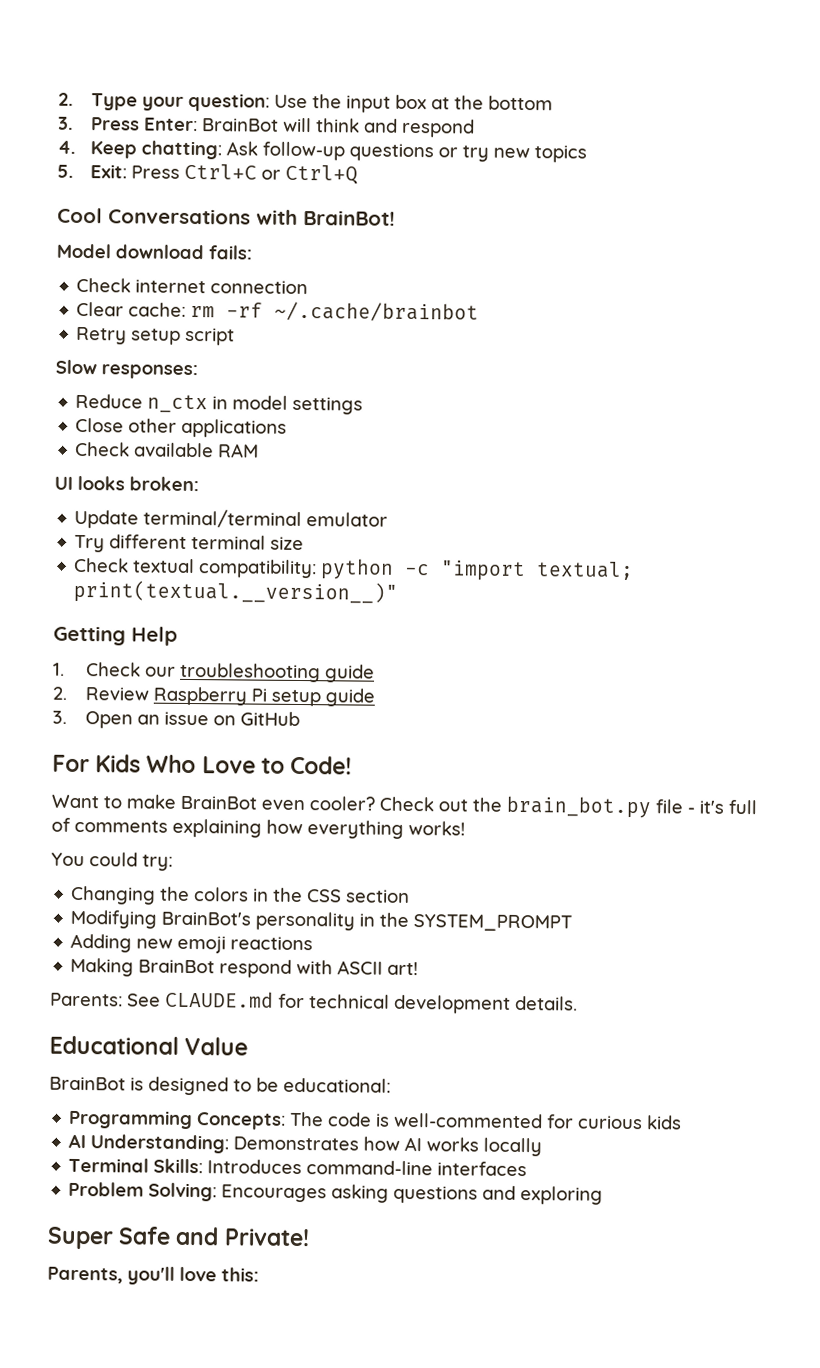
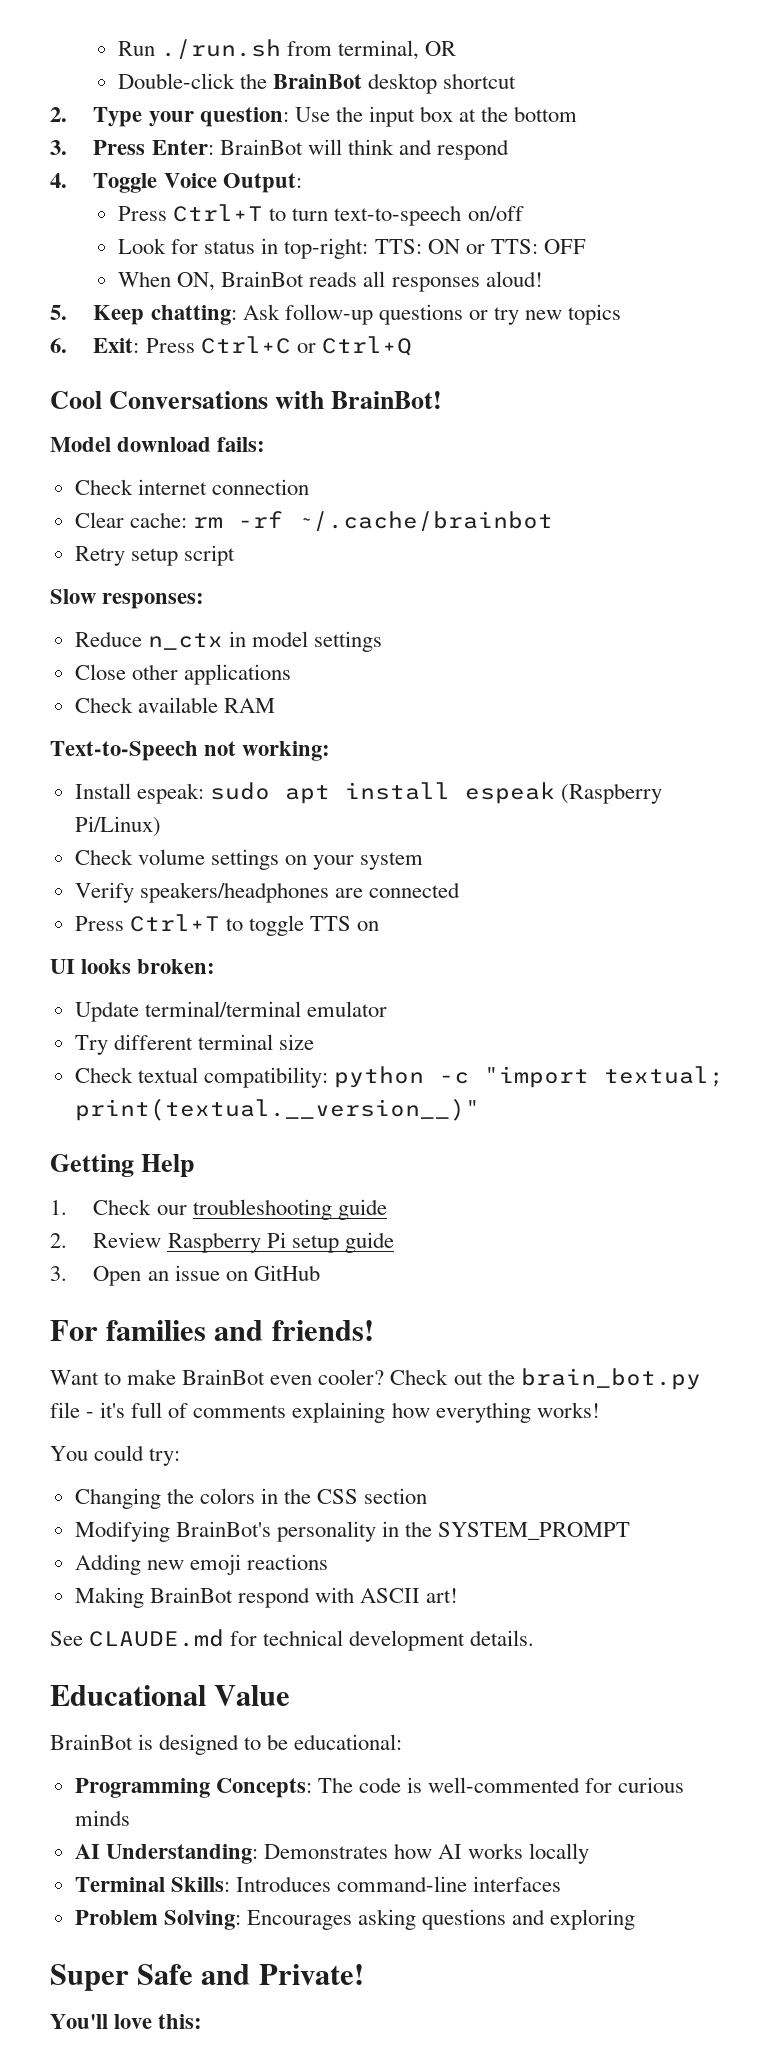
+ Run ./run.sh from terminal, OR
+ Double-click the BrainBot desktop shortcut
- 4. Keep chatting: Ask follow-up questions or try new topics
+ 4. Toggle Voice Output:
+ Press Ctrl+T to turn text-to-speech on/off
+ Look for status in top-right: TTS: ON or TTS: OFF
+ When ON, BrainBot reads all responses aloud!
+ 5. Keep chatting: Ask follow-up questions or try new topics
- 5. Exit: Press Ctrl+C or Ctrl+Q
+ 6. Exit: Press Ctrl+C or Ctrl+Q
+ Text-to-Speech not working:
+ Install espeak: sudo apt install espeak (Raspberry Pi/Linux)
+ Check volume settings on your system
+ Verify speakers/headphones are connected
+ Press Ctrl+T to toggle TTS on
- For Kids Who Love to Code!
+ For families and friends!
- Parents: See CLAUDE.md for technical development details.
+ See CLAUDE.md for technical development details.
- Programming Concepts: The code is well-commented for curious kids
+ Programming Concepts: The code is well-commented for curious minds
- Parents, you'll love this:
+ You'll love this:

